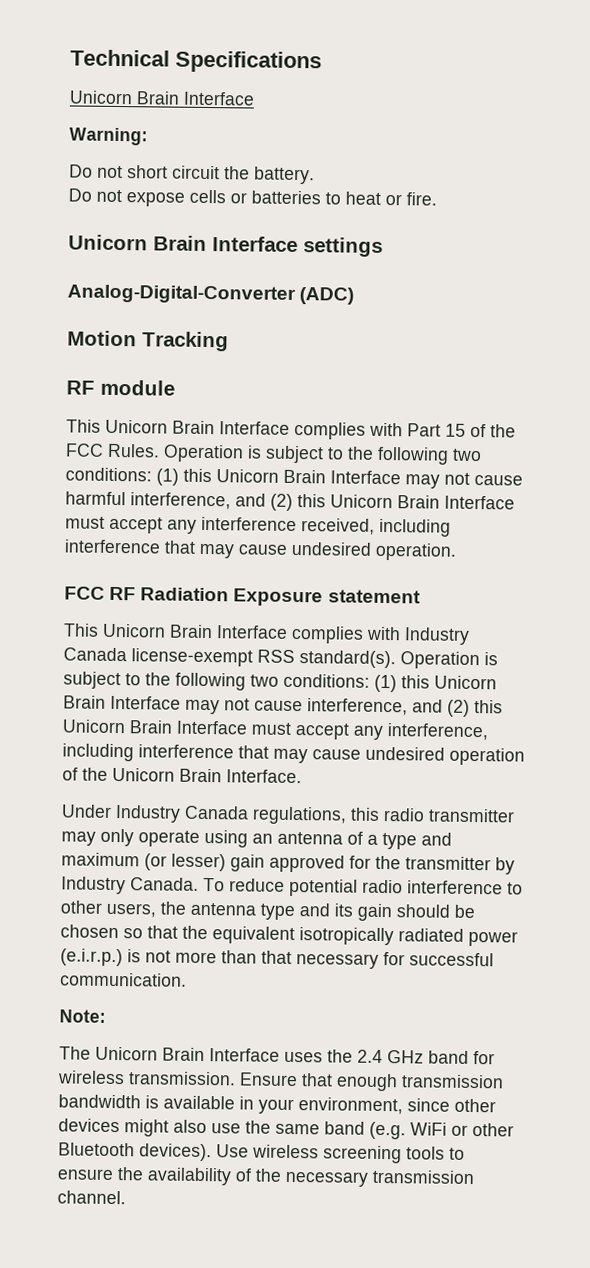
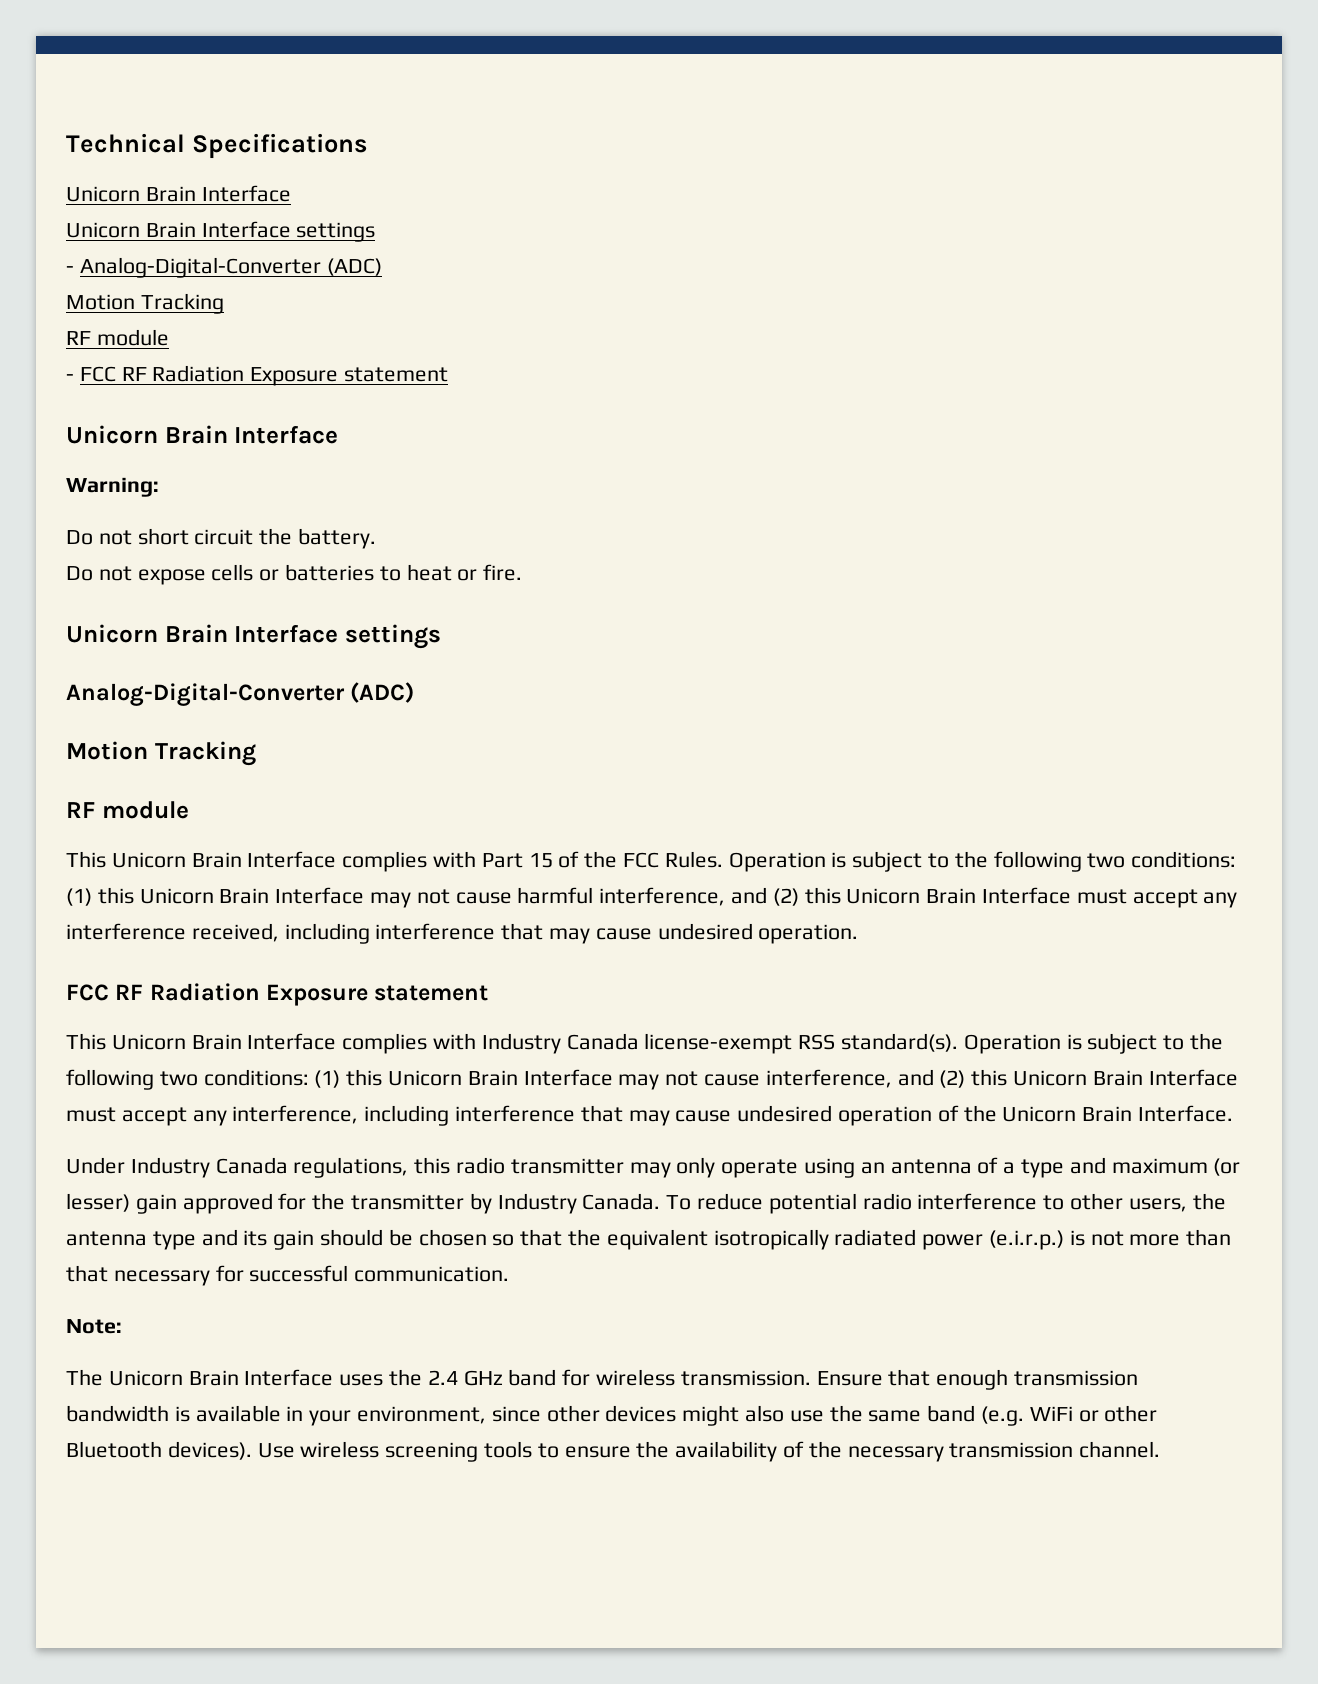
  Technical Specifications
+ Unicorn Brain Interface
+ Unicorn Brain Interface settings
+ - Analog-Digital-Converter (ADC)
+ Motion Tracking
+ RF module
+ - FCC RF Radiation Exposure statement

